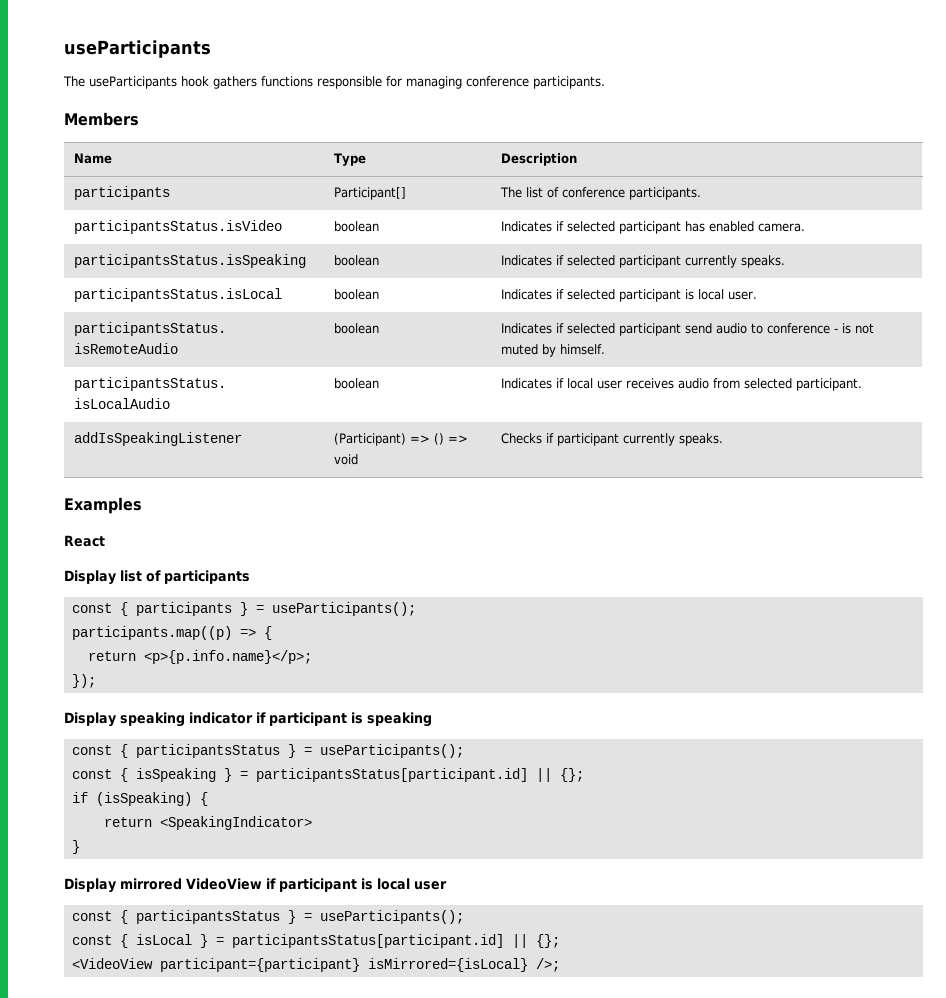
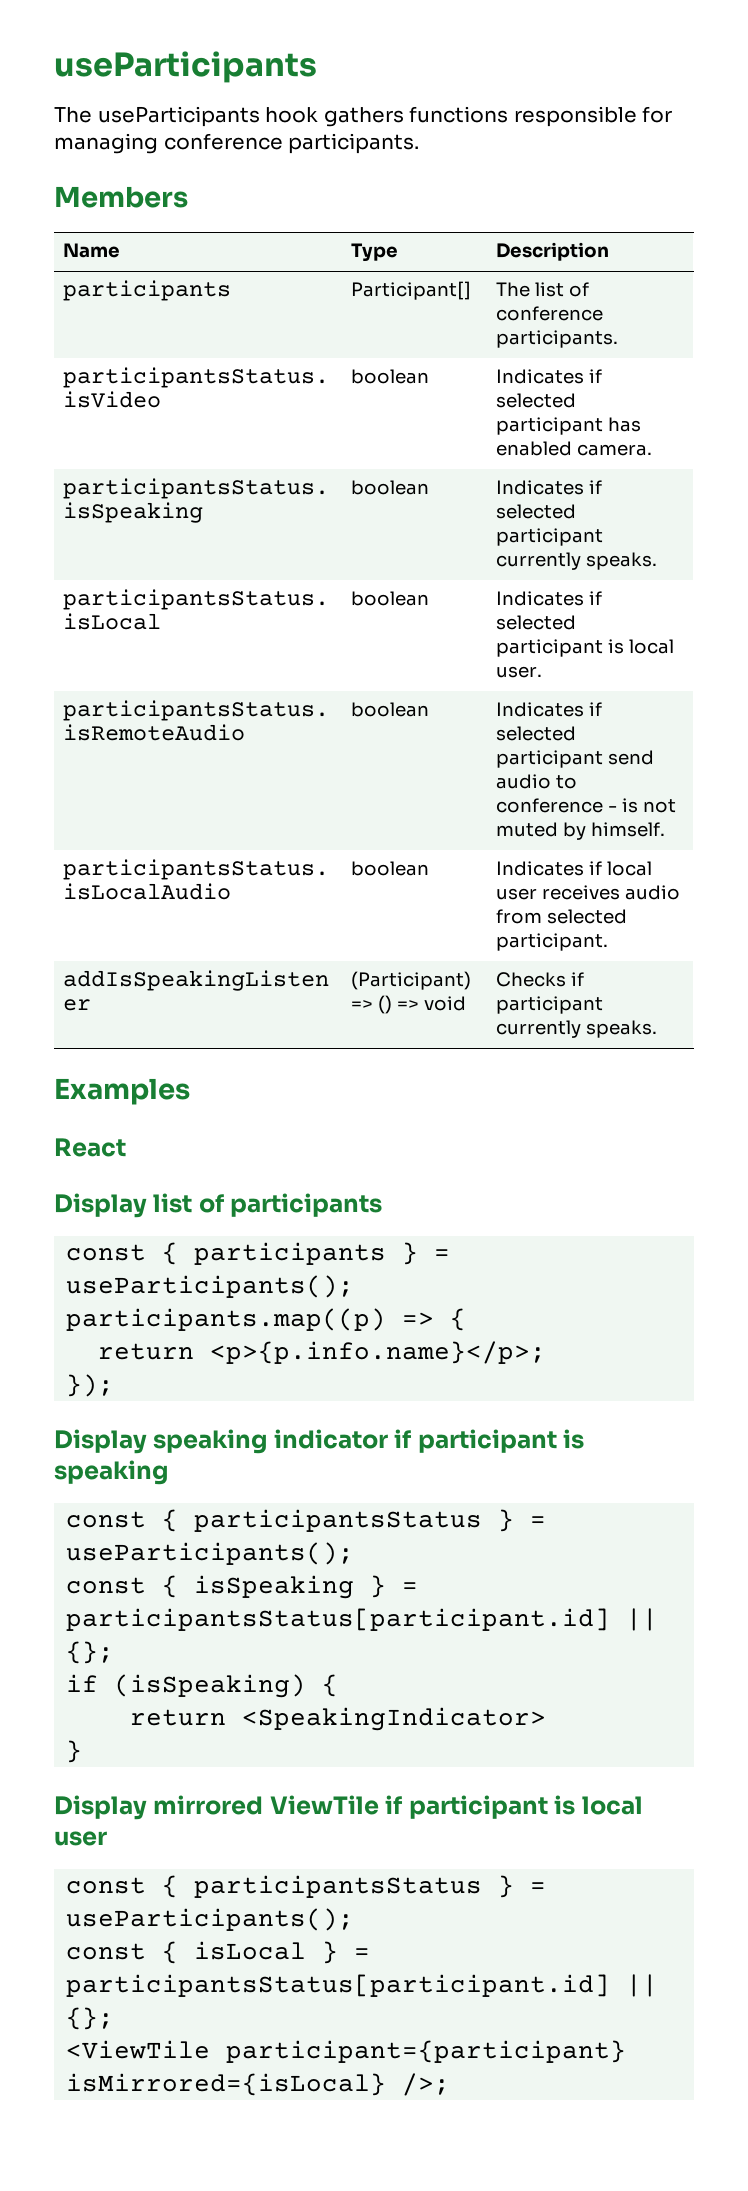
- Display mirrored VideoView if participant is local user
+ Display mirrored ViewTile if participant is local user
- <VideoView participant={participant} isMirrored={isLocal} />;
+ <ViewTile participant={participant} isMirrored={isLocal} />;

